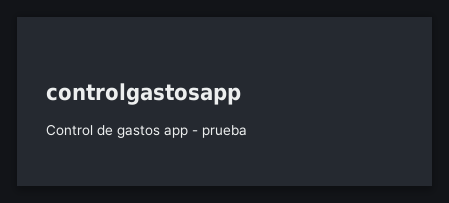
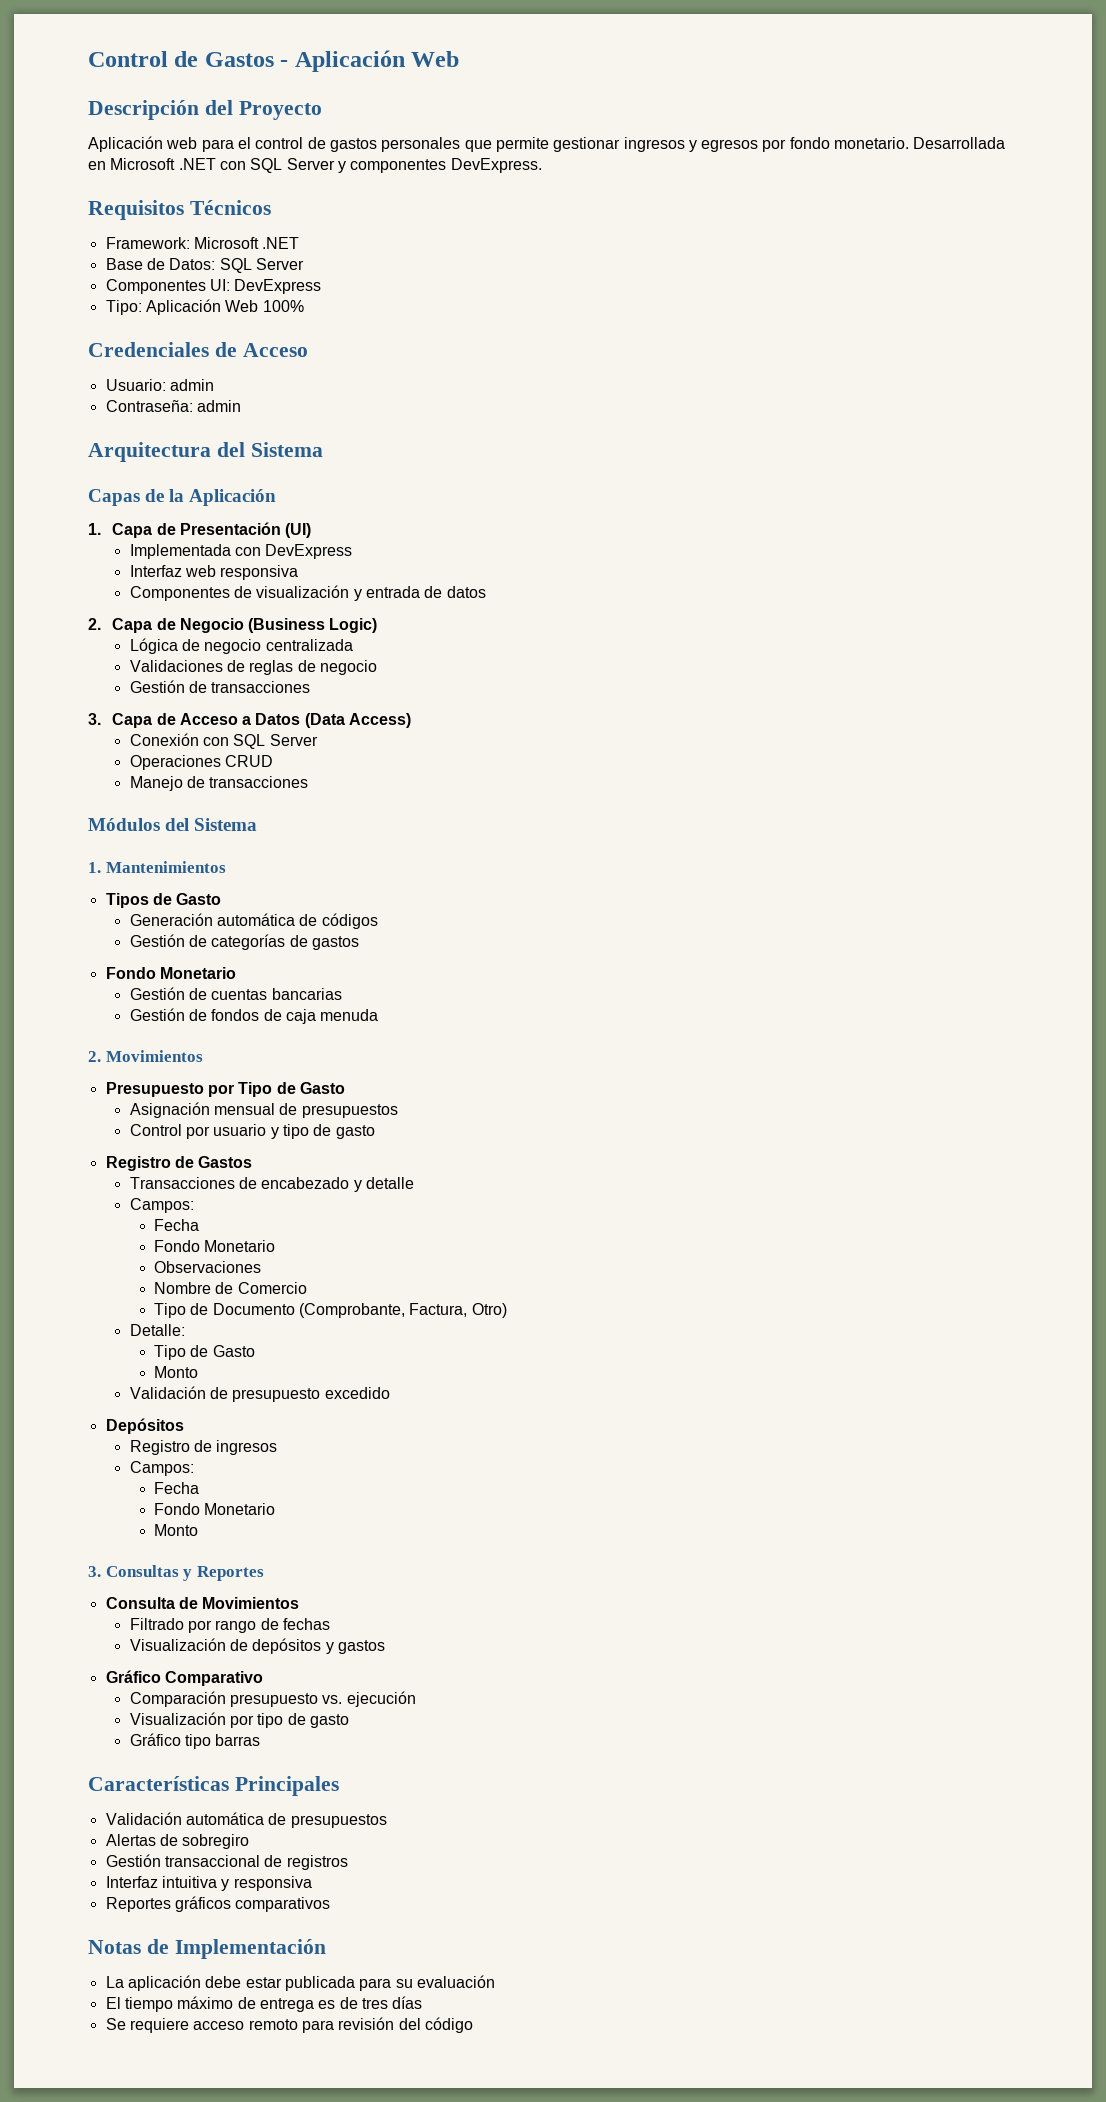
- controlgastosapp
- Control de gastos app - prueba
+ Control de Gastos - Aplicación Web
+ Descripción del Proyecto
+ Aplicación web para el control de gastos personales que permite gestionar ingresos y egresos por fondo monetario. Desarrollada en Microsoft .NET con SQL Server y componentes DevExpress.
+ Requisitos Técnicos
+ Framework: Microsoft .NET
+ Base de Datos: SQL Server
+ Componentes UI: DevExpress
+ Tipo: Aplicación Web 100%
+ Credenciales de Acceso
+ Usuario: admin
+ Contraseña: admin
+ Arquitectura del Sistema
+ Capas de la Aplicación
+ 1. Capa de Presentación (UI)
+ Implementada con DevExpress
+ Interfaz web responsiva
+ Componentes de visualización y entrada de datos
+ 2. Capa de Negocio (Business Logic)
+ Lógica de negocio centralizada
+ Validaciones de reglas de negocio
+ Gestión de transacciones
+ 3. Capa de Acceso a Datos (Data Access)
+ Conexión con SQL Server
+ Operaciones CRUD
+ Manejo de transacciones
+ Módulos del Sistema
+ 1. Mantenimientos
+ Tipos de Gasto
+ Generación automática de códigos
+ Gestión de categorías de gastos
+ Fondo Monetario
+ Gestión de cuentas bancarias
+ Gestión de fondos de caja menuda
+ 2. Movimientos
+ Presupuesto por Tipo de Gasto
+ Asignación mensual de presupuestos
+ Control por usuario y tipo de gasto
+ Registro de Gastos
+ Transacciones de encabezado y detalle
+ Campos:
+ Fecha
+ Fondo Monetario
+ Observaciones
+ Nombre de Comercio
+ Tipo de Documento (Comprobante, Factura, Otro)
+ Detalle:
+ Tipo de Gasto
+ Monto
+ Validación de presupuesto excedido
+ Depósitos
+ Registro de ingresos
+ Campos:
+ Fecha
+ Fondo Monetario
+ Monto
+ 3. Consultas y Reportes
+ Consulta de Movimientos
+ Filtrado por rango de fechas
+ Visualización de depósitos y gastos
+ Gráfico Comparativo
+ Comparación presupuesto vs. ejecución
+ Visualización por tipo de gasto
+ Gráfico tipo barras
+ Características Principales
+ Validación automática de presupuestos
+ Alertas de sobregiro
+ Gestión transaccional de registros
+ Interfaz intuitiva y responsiva
+ Reportes gráficos comparativos
+ Notas de Implementación
+ La aplicación debe estar publicada para su evaluación
+ El tiempo máximo de entrega es de tres días
+ Se requiere acceso remoto para revisión del código

